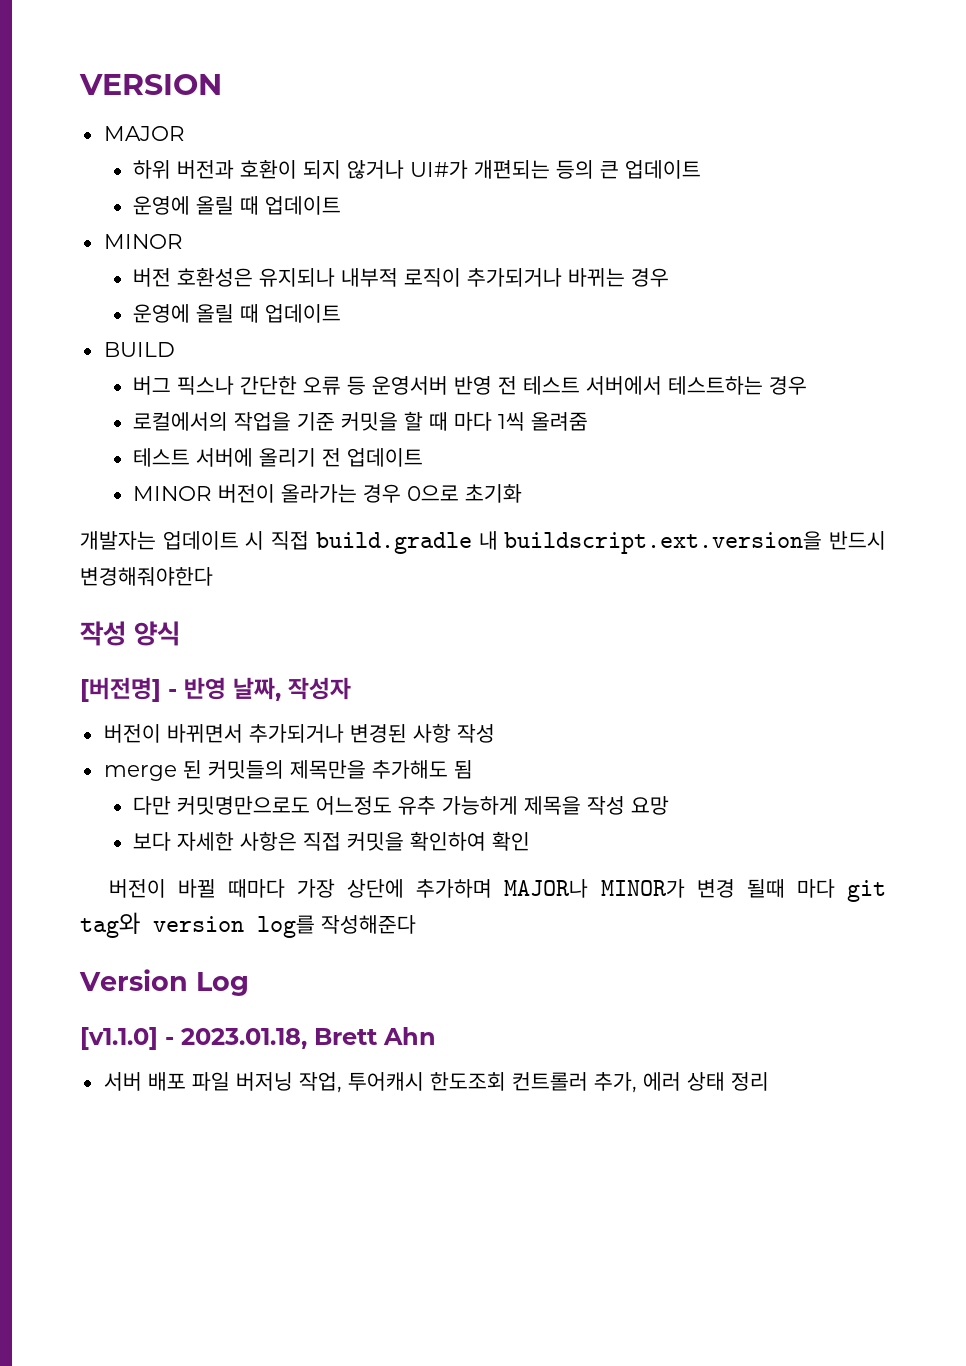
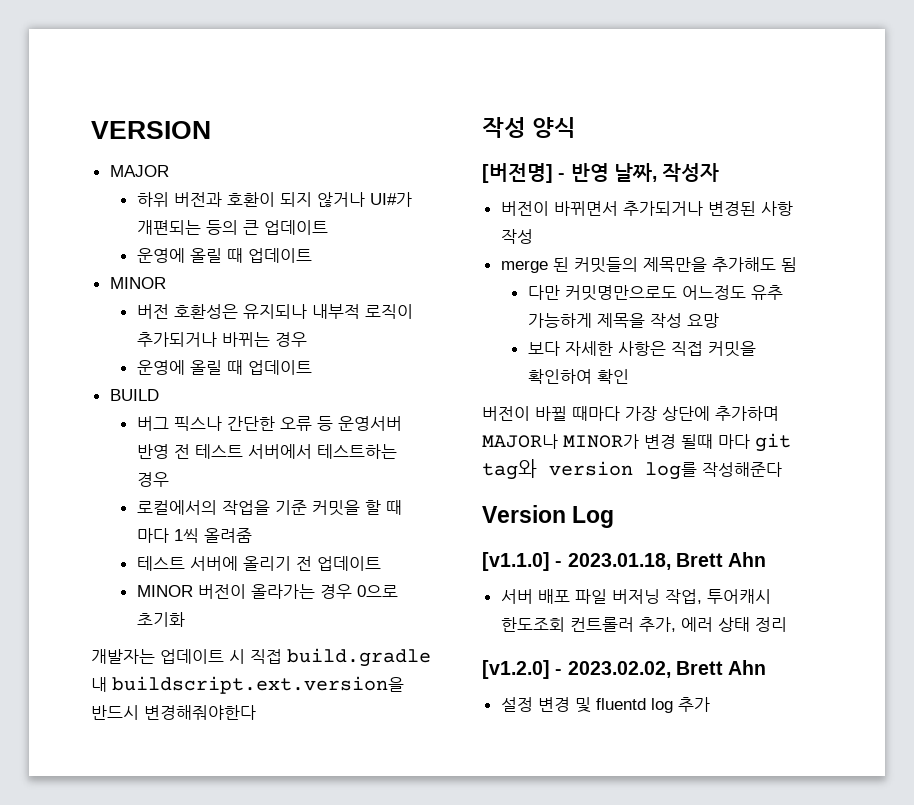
+ [v1.2.0] - 2023.02.02, Brett Ahn
+ 설정 변경 및 fluentd log 추가

